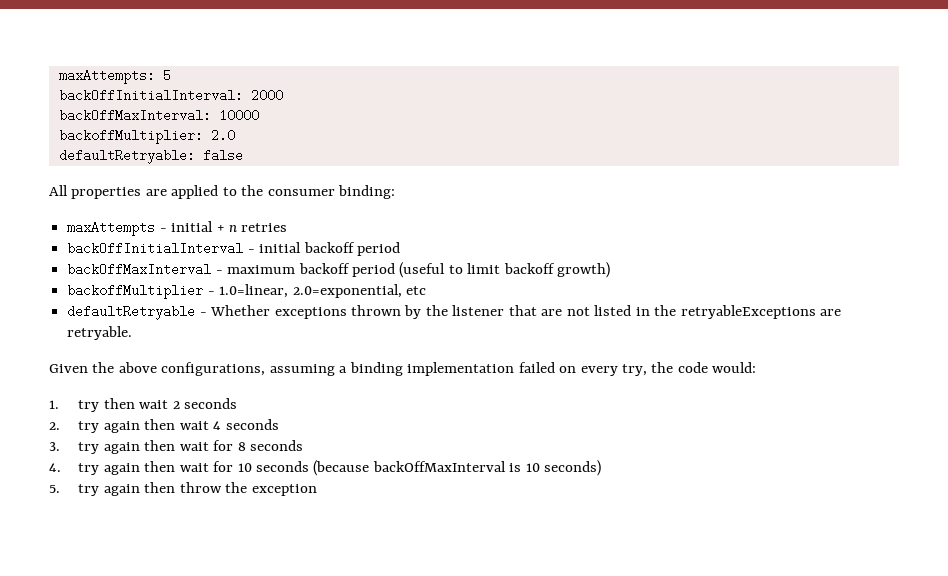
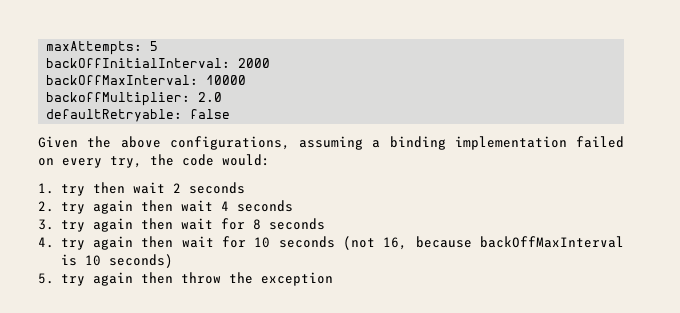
- All properties are applied to the consumer binding:
- maxAttempts - initial + n retries
- backOffInitialInterval - initial backoff period
- backOffMaxInterval - maximum backoff period (useful to limit backoff growth)
- backoffMultiplier - 1.0=linear, 2.0=exponential, etc
- defaultRetryable - Whether exceptions thrown by the listener that are not listed in the retryableExceptions are retryable.
- 4. try again then wait for 10 seconds (because backOffMaxInterval is 10 seconds)
+ 4. try again then wait for 10 seconds (not 16, because backOffMaxInterval is 10 seconds)

